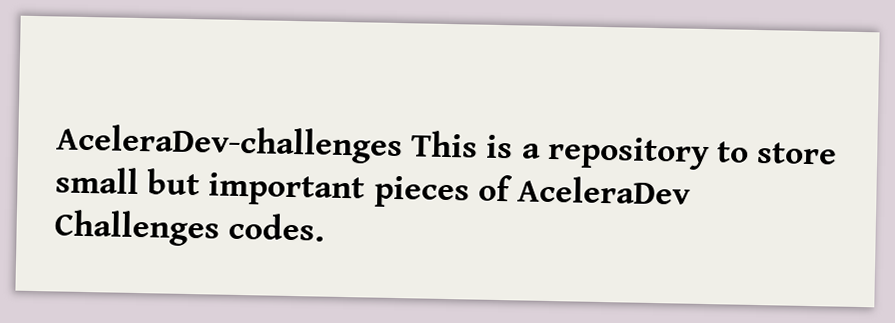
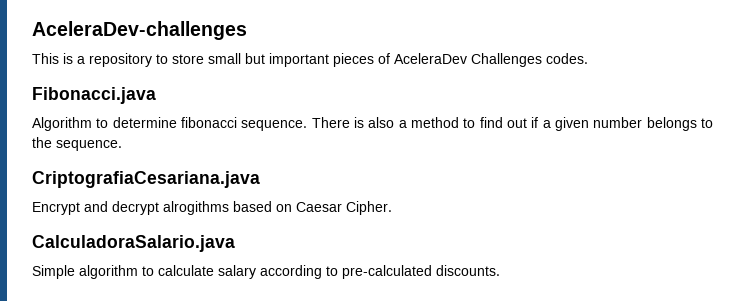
- AceleraDev-challenges This is a repository to store small but important pieces of AceleraDev Challenges codes.
+ AceleraDev-challenges
+ This is a repository to store small but important pieces of AceleraDev Challenges codes.
+ Fibonacci.java
+ Algorithm to determine fibonacci sequence. There is also a method to find out if a given number belongs to the sequence.
+ CriptografiaCesariana.java
+ Encrypt and decrypt alrogithms based on Caesar Cipher.
+ CalculadoraSalario.java
+ Simple algorithm to calculate salary according to pre-calculated discounts.

